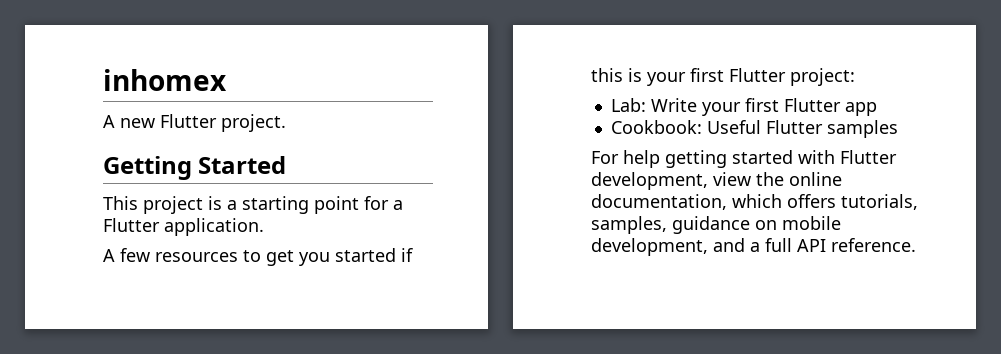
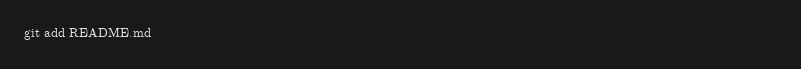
- inhomex
- A new Flutter project.
- Getting Started
- This project is a starting point for a Flutter application.
- A few resources to get you started if this is your first Flutter project:
- Lab: Write your first Flutter app
- Cookbook: Useful Flutter samples
- For help getting started with Flutter development, view the online documentation, which offers tutorials, samples, guidance on mobile development, and a full API reference.
+ git add README.md

